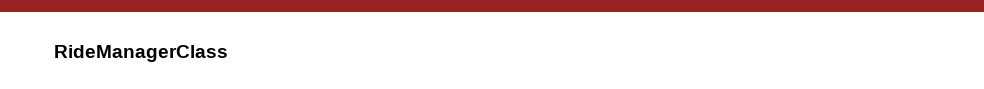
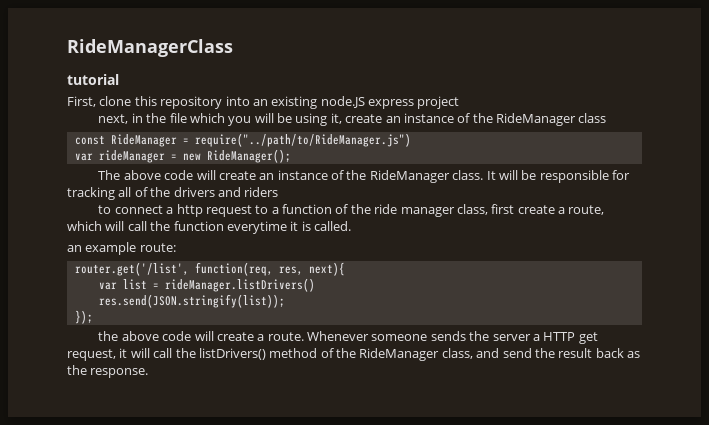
+ tutorial
+ First, clone this repository into an existing node.JS express project
+ next, in the file which you will be using it, create an instance of the RideManager class
+ const RideManager = require("../path/to/RideManager.js")
+ var rideManager = new RideManager();
+ The above code will create an instance of the RideManager class. It will be responsible for tracking all of the drivers and riders
+ to connect a http request to a function of the ride manager class, first create a route, which will call the function everytime it is called.
+ an example route:
+ router.get('/list', function(req, res, next){
+ var list = rideManager.listDrivers()
+ res.send(JSON.stringify(list));
+ });
+ the above code will create a route. Whenever someone sends the server a HTTP get request, it will call the listDrivers() method of the RideManager class, and send the result back as the response.

